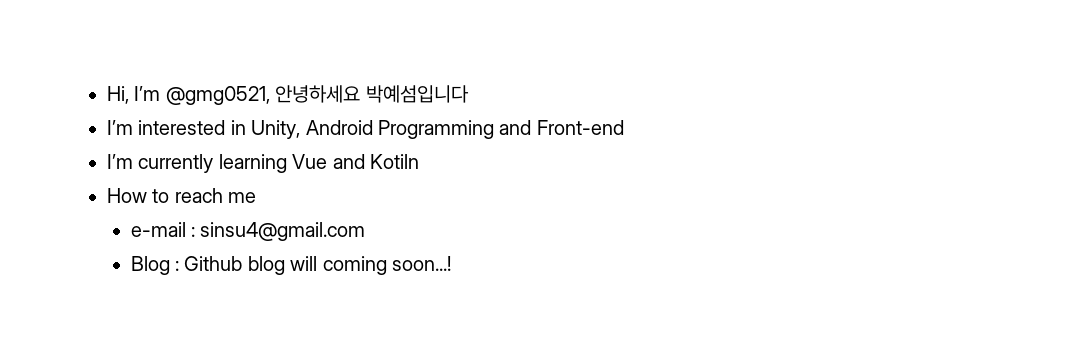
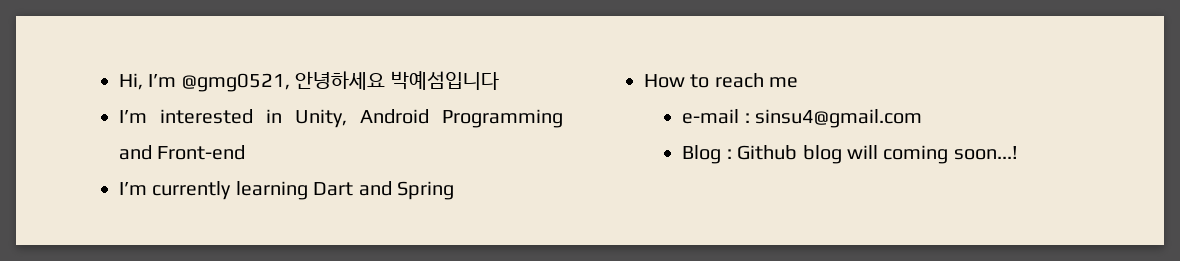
- I’m currently learning Vue and Kotiln
+ I’m currently learning Dart and Spring

